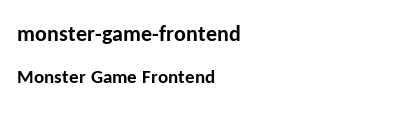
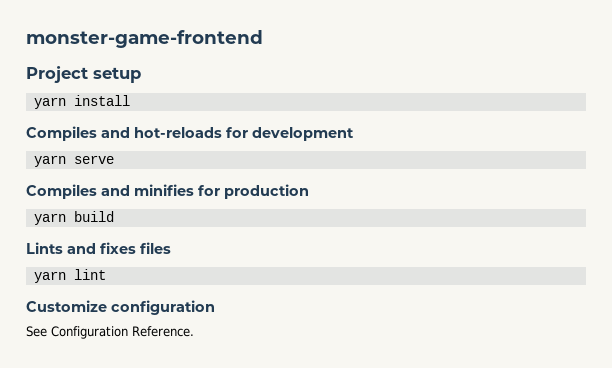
- Monster Game Frontend
+ Project setup
+ yarn install
+ Compiles and hot-reloads for development
+ yarn serve
+ Compiles and minifies for production
+ yarn build
+ Lints and fixes files
+ yarn lint
+ Customize configuration
+ See Configuration Reference.

